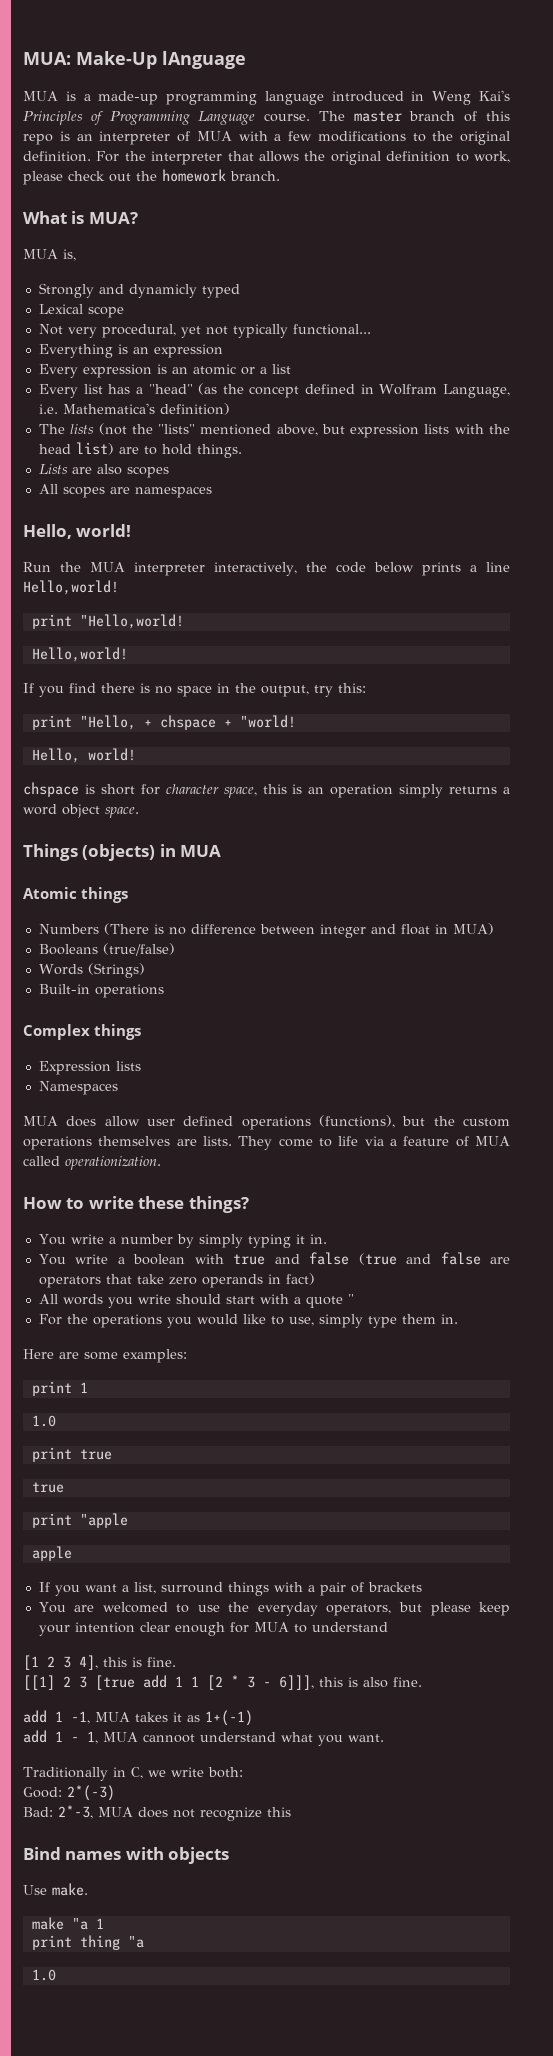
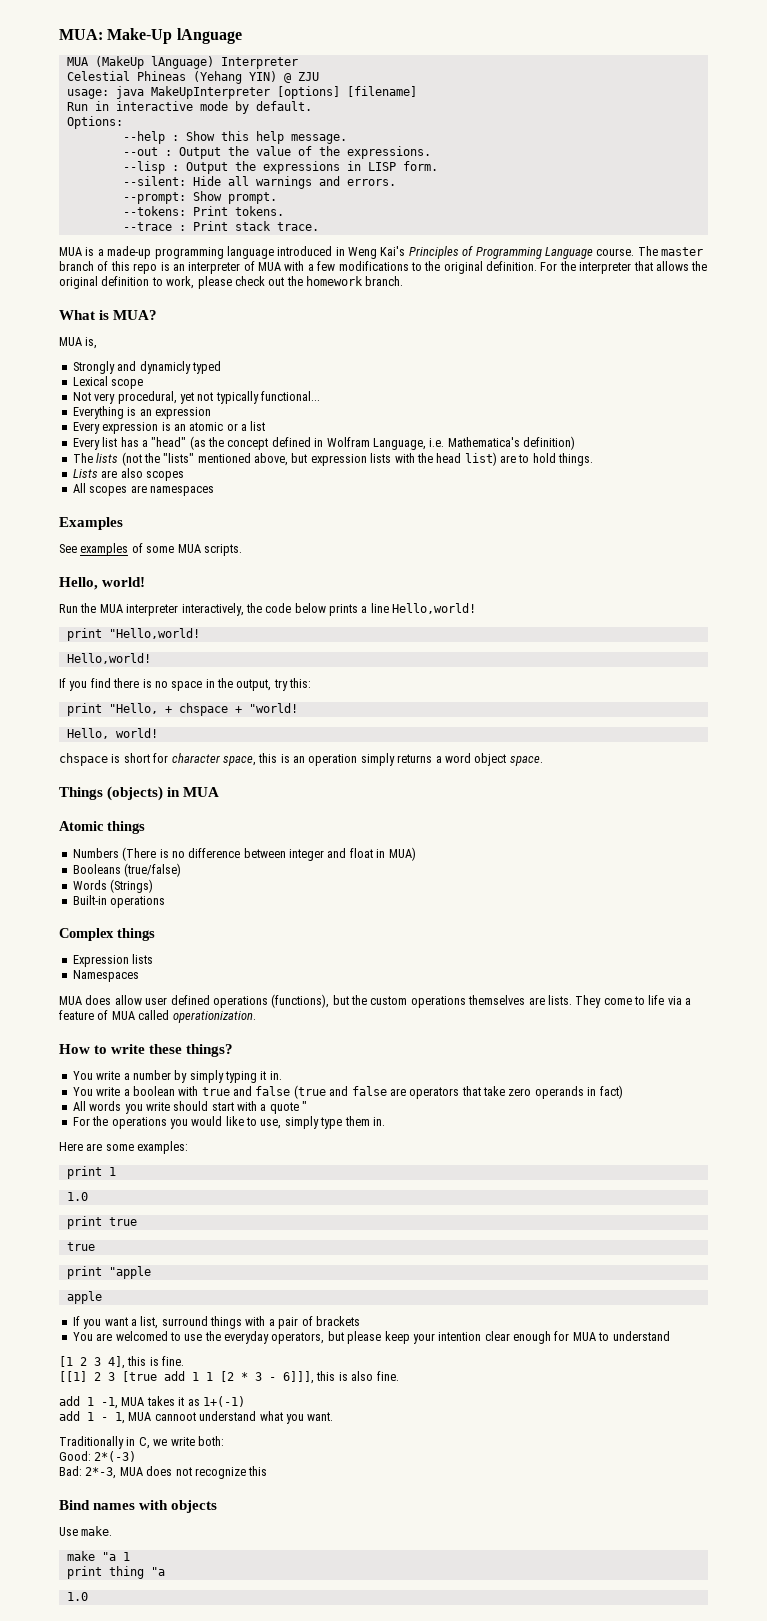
+ MUA (MakeUp lAnguage) Interpreter
+ Celestial Phineas (Yehang YIN) @ ZJU
+ usage: java MakeUpInterpreter [options] [filename]
+ Run in interactive mode by default.
+ Options:
+ --help : Show this help message.
+ --out : Output the value of the expressions.
+ --lisp : Output the expressions in LISP form.
+ --silent: Hide all warnings and errors.
+ --prompt: Show prompt.
+ --tokens: Print tokens.
+ --trace : Print stack trace.
+ Examples
+ See examples of some MUA scripts.

